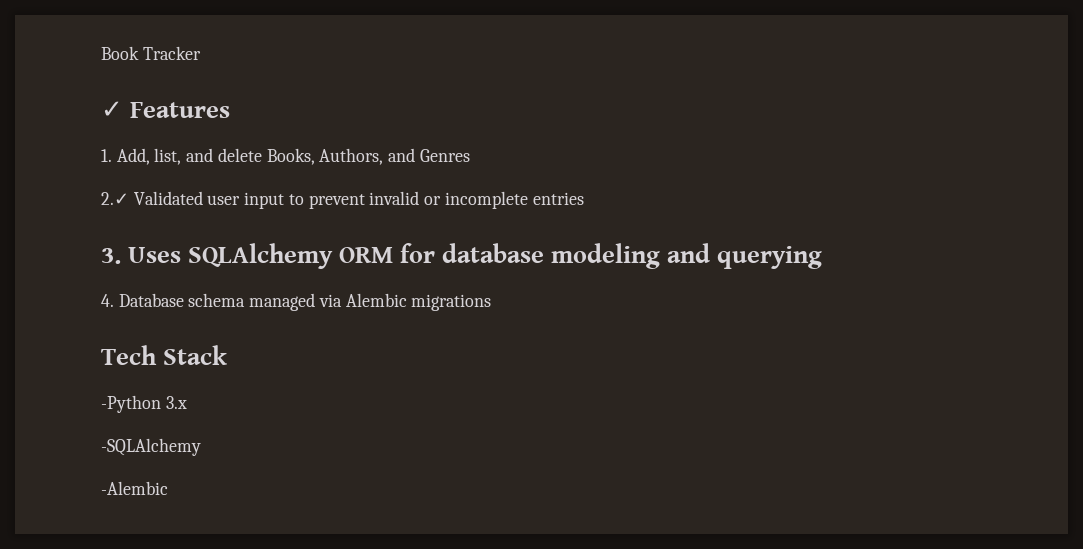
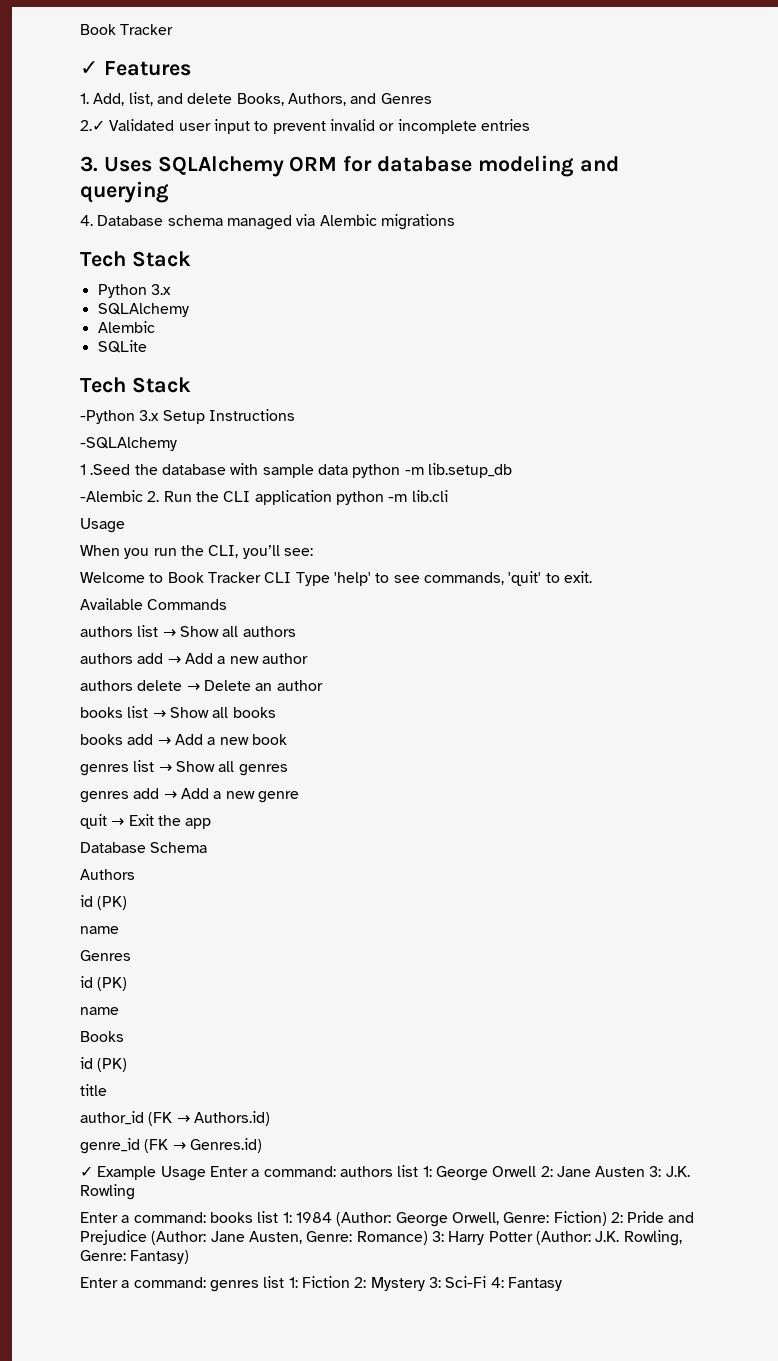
+ Python 3.x
+ SQLAlchemy
+ Alembic
+ SQLite
+ Tech Stack
- -Python 3.x
+ -Python 3.x Setup Instructions
- -Alembic
+ 1 .Seed the database with sample data python -m lib.setup_db
+ -Alembic 2. Run the CLI application python -m lib.cli
+ Usage
+ When you run the CLI, you’ll see:
+ Welcome to Book Tracker CLI Type 'help' to see commands, 'quit' to exit.
+ Available Commands
+ authors list → Show all authors
+ authors add → Add a new author
+ authors delete → Delete an author
+ books list → Show all books
+ books add → Add a new book
+ genres list → Show all genres
+ genres add → Add a new genre
+ quit → Exit the app
+ Database Schema
+ Authors
+ id (PK)
+ name
+ Genres
+ id (PK)
+ name
+ Books
+ id (PK)
+ title
+ author_id (FK → Authors.id)
+ genre_id (FK → Genres.id)
+ ✓ Example Usage Enter a command: authors list 1: George Orwell 2: Jane Austen 3: J.K. Rowling
+ Enter a command: books list 1: 1984 (Author: George Orwell, Genre: Fiction) 2: Pride and Prejudice (Author: Jane Austen, Genre: Romance) 3: Harry Potter (Author: J.K. Rowling, Genre: Fantasy)
+ Enter a command: genres list 1: Fiction 2: Mystery 3: Sci-Fi 4: Fantasy

